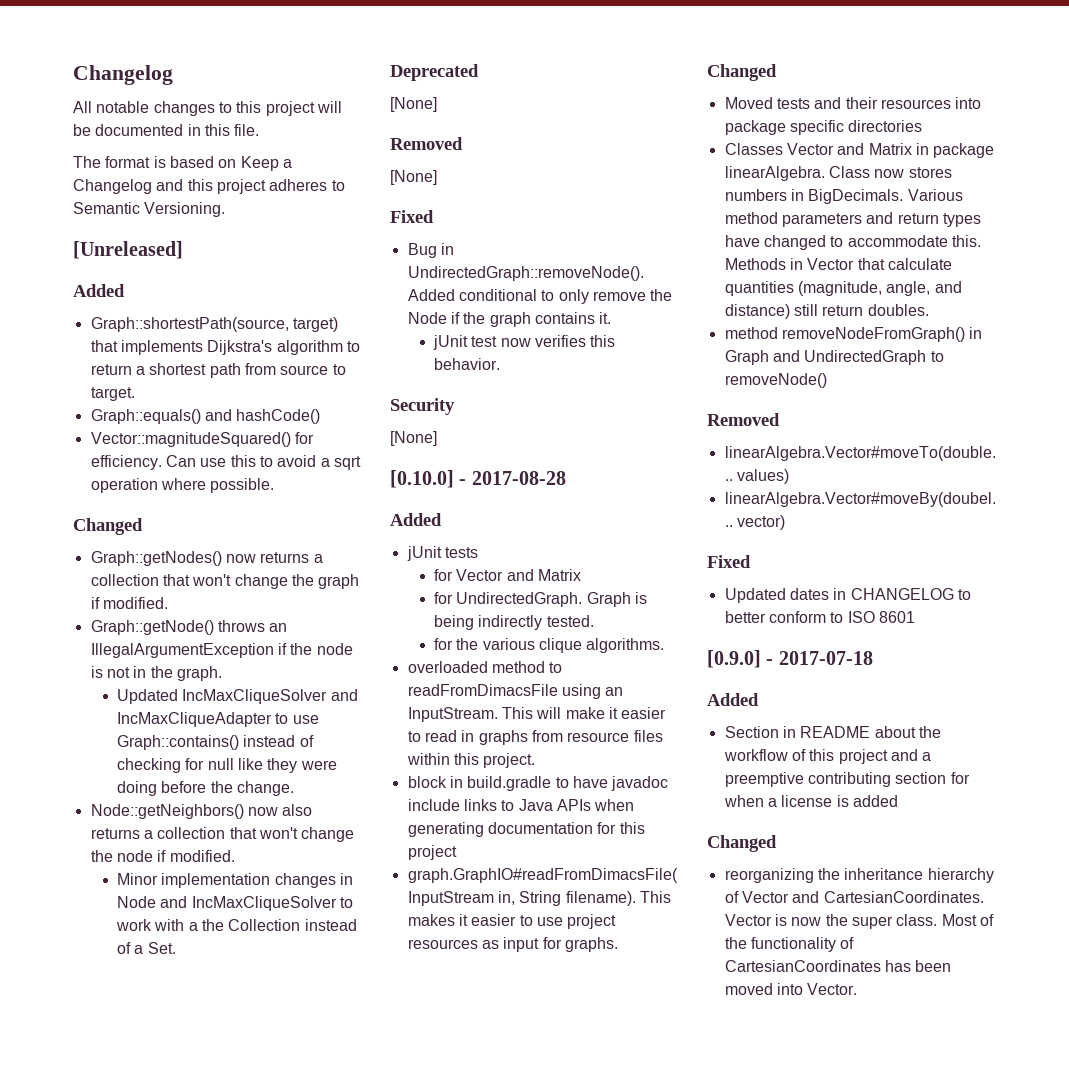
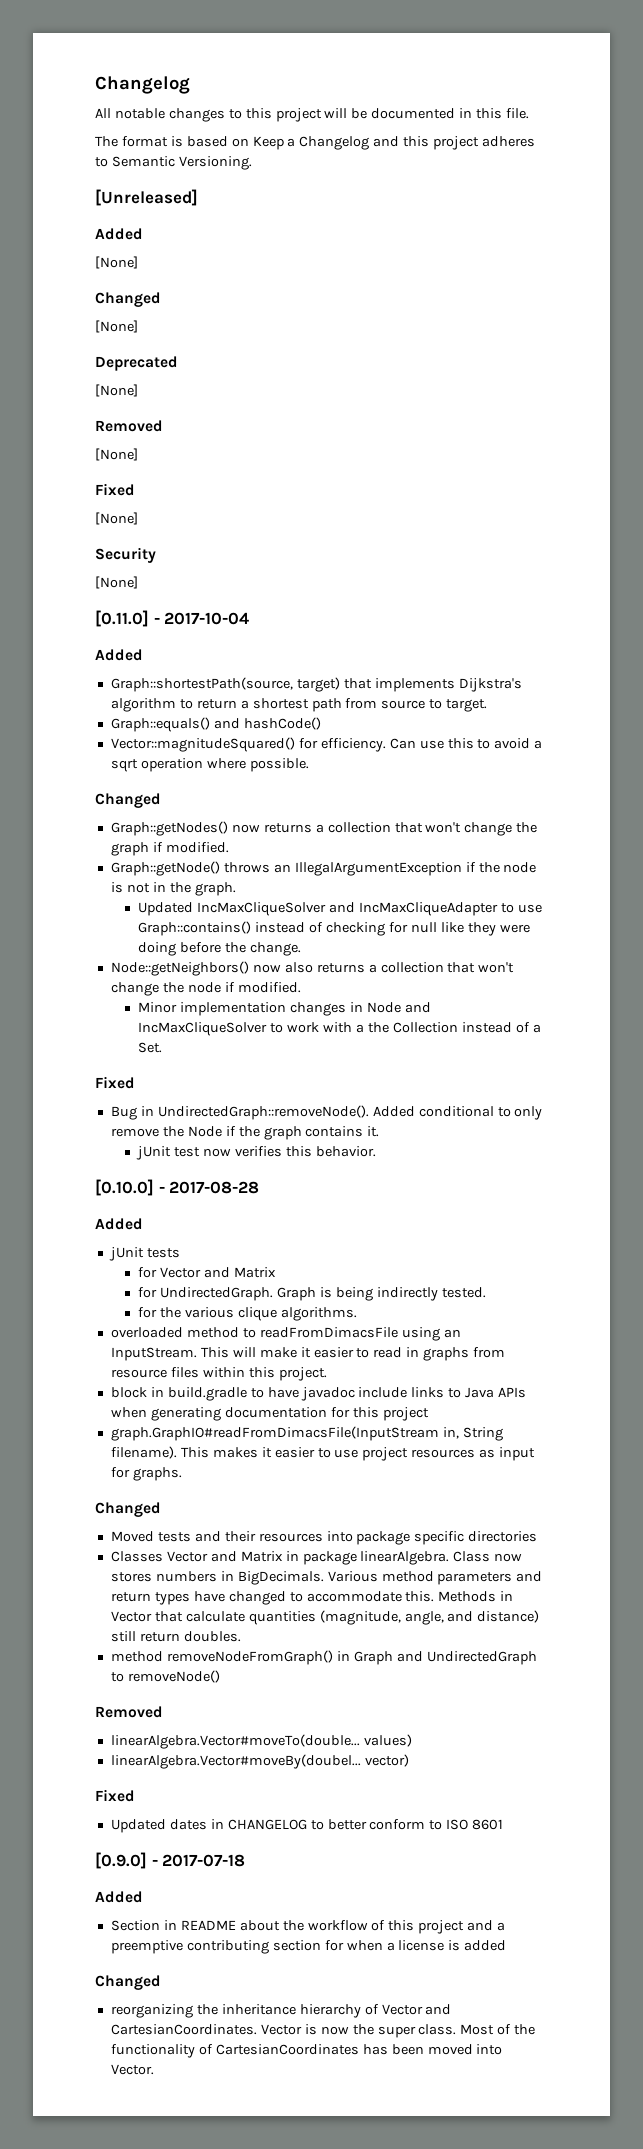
  [Unreleased]
+ Added
+ [None]
+ Changed
+ [None]
+ Deprecated
+ [None]
+ Removed
+ [None]
+ Fixed
+ [None]
+ Security
+ [None]
+ [0.11.0] - 2017-10-04
- Deprecated
- [None]
- Removed
- [None]
- Security
- [None]

